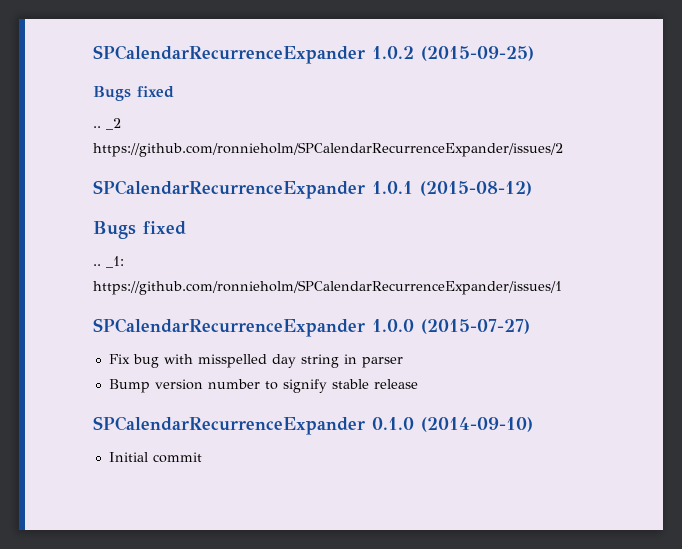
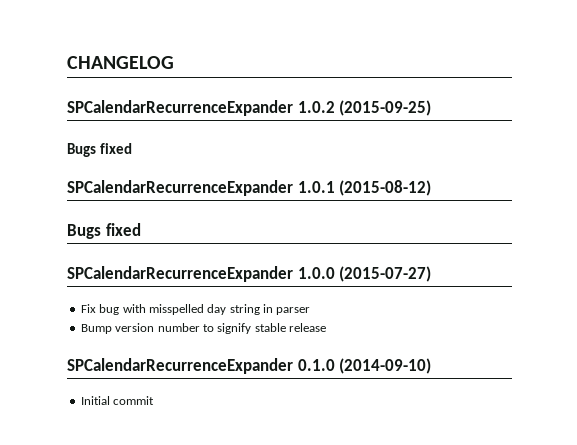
+ CHANGELOG
- .. _2 https://github.com/ronnieholm/SPCalendarRecurrenceExpander/issues/2
- .. _1: https://github.com/ronnieholm/SPCalendarRecurrenceExpander/issues/1

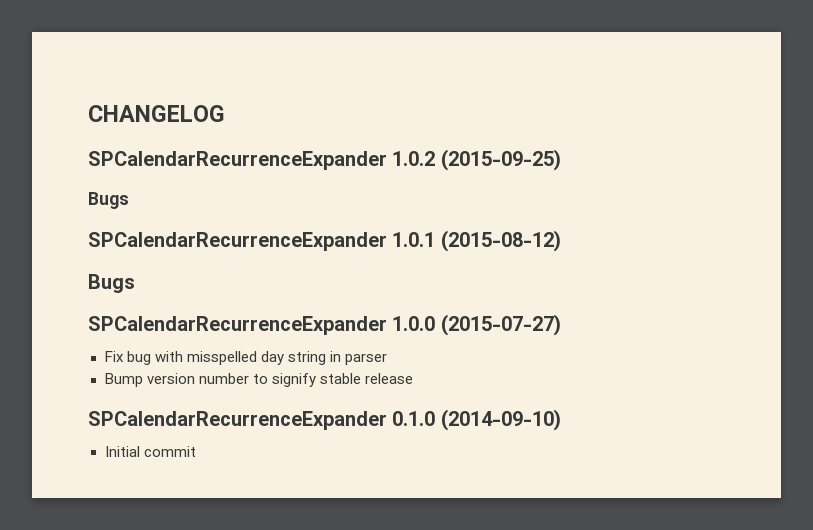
  SPCalendarRecurrenceExpander 1.0.2 (2015-09-25)
- Bugs fixed
+ Bugs
  SPCalendarRecurrenceExpander 1.0.1 (2015-08-12)
- Bugs fixed
+ Bugs

